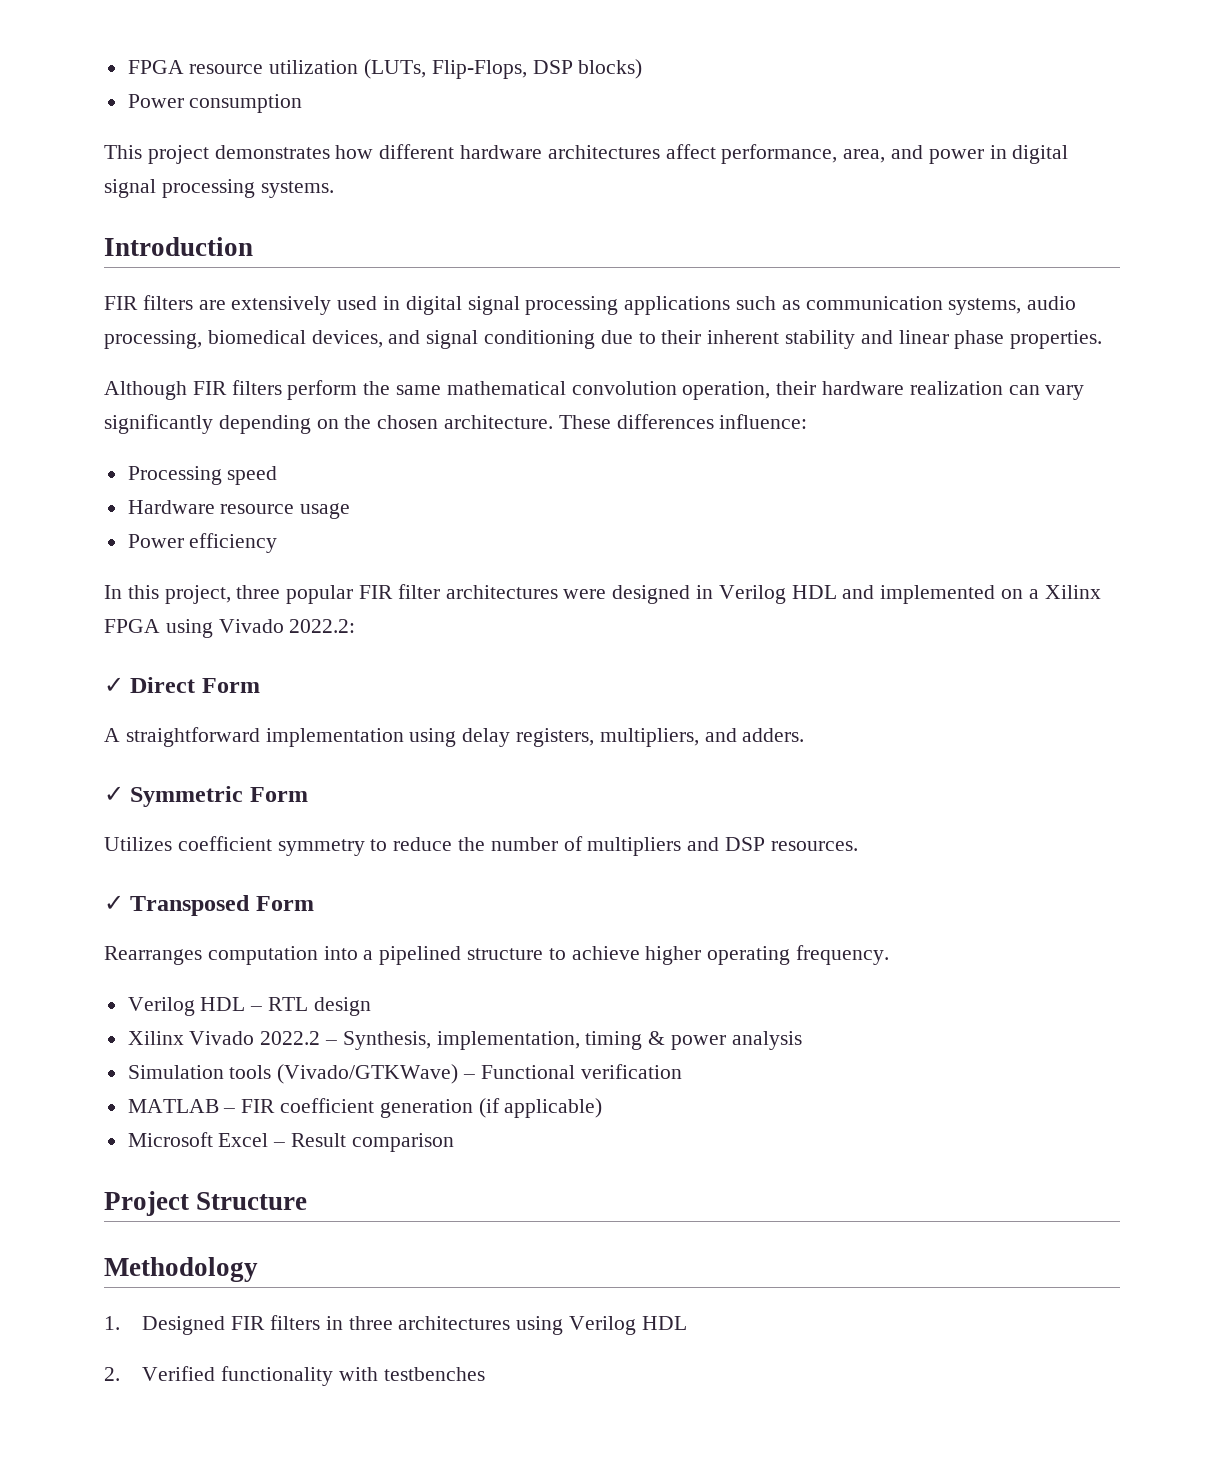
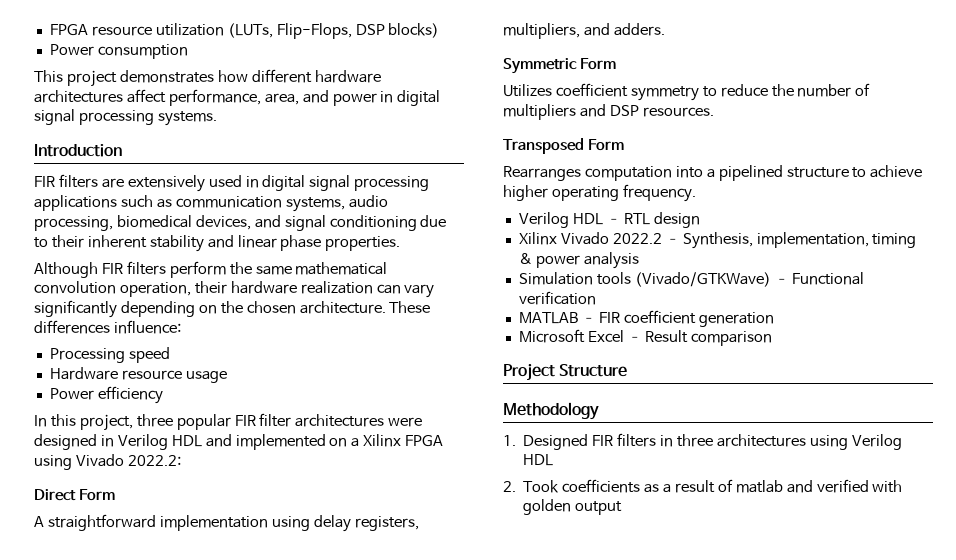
- ✓ Direct Form
+ Direct Form
- ✓ Symmetric Form
+ Symmetric Form
- ✓ Transposed Form
+ Transposed Form
- MATLAB – FIR coefficient generation (if applicable)
+ MATLAB – FIR coefficient generation
- 2. Verified functionality with testbenches
+ 2. Took coefficients as a result of matlab and verified with golden output

